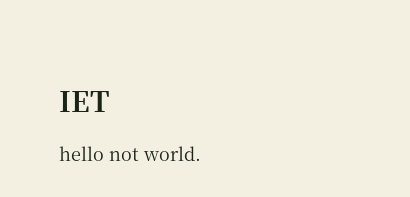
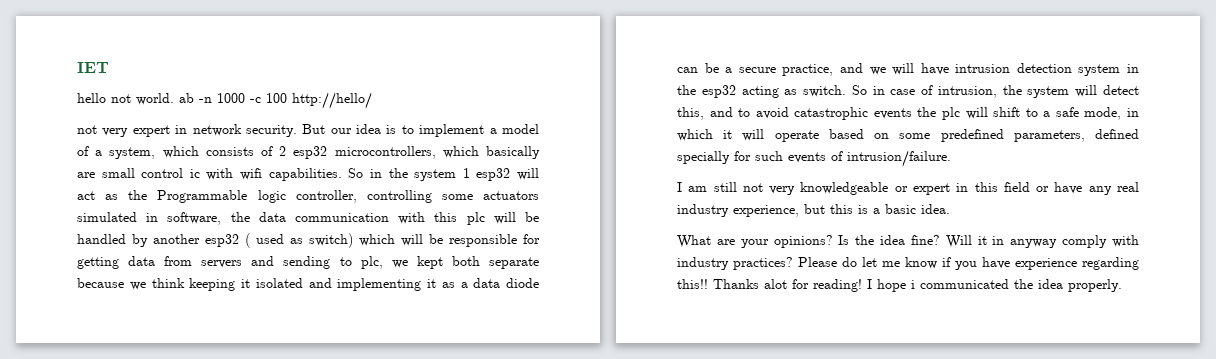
- hello not world.
+ hello not world. ab -n 1000 -c 100 http://hello/
+ not very expert in network security. But our idea is to implement a model of a system, which consists of 2 esp32 microcontrollers, which basically are small control ic with wifi capabilities. So in the system 1 esp32 will act as the Programmable logic controller, controlling some actuators simulated in software, the data communication with this plc will be handled by another esp32 ( used as switch) which will be responsible for getting data from servers and sending to plc, we kept both separate because we think keeping it isolated and implementing it as a data diode can be a secure practice, and we will have intrusion detection system in the esp32 acting as switch. So in case of intrusion, the system will detect this, and to avoid catastrophic events the plc will shift to a safe mode, in which it will operate based on some predefined parameters, defined specially for such events of intrusion/failure.
+ I am still not very knowledgeable or expert in this field or have any real industry experience, but this is a basic idea.
+ What are your opinions? Is the idea fine? Will it in anyway comply with industry practices? Please do let me know if you have experience regarding this!! Thanks alot for reading! I hope i communicated the idea properly.

